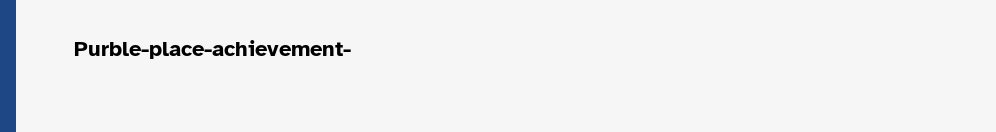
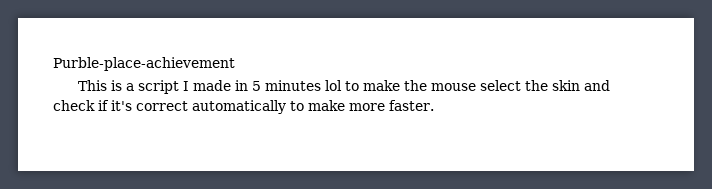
- Purble-place-achievement-
+ Purble-place-achievement
+ This is a script I made in 5 minutes lol to make the mouse select the skin and check if it's correct automatically to make more faster.

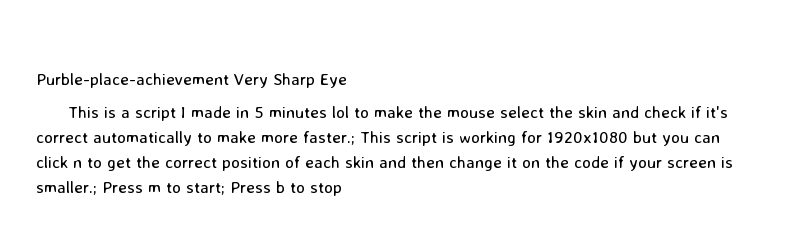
- Purble-place-achievement
+ Purble-place-achievement Very Sharp Eye
- This is a script I made in 5 minutes lol to make the mouse select the skin and check if it's correct automatically to make more faster.
+ This is a script I made in 5 minutes lol to make the mouse select the skin and check if it's correct automatically to make more faster.; This script is working for 1920x1080 but you can click n to get the correct position of each skin and then change it on the code if your screen is smaller.; Press m to start; Press b to stop

